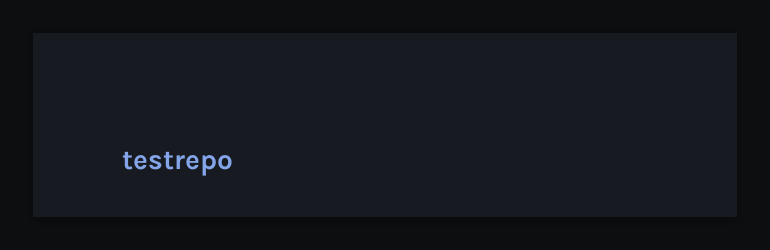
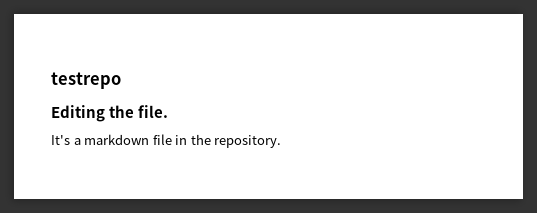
+ Editing the file.
+ It's a markdown file in the repository.

